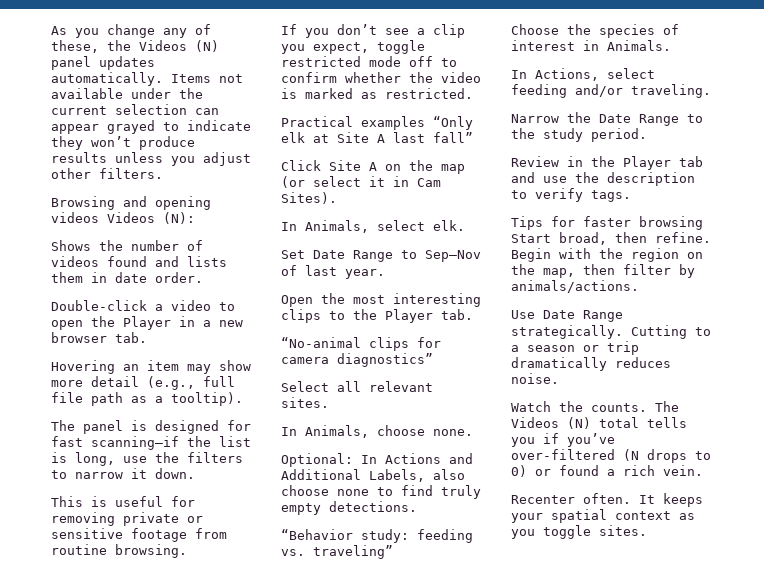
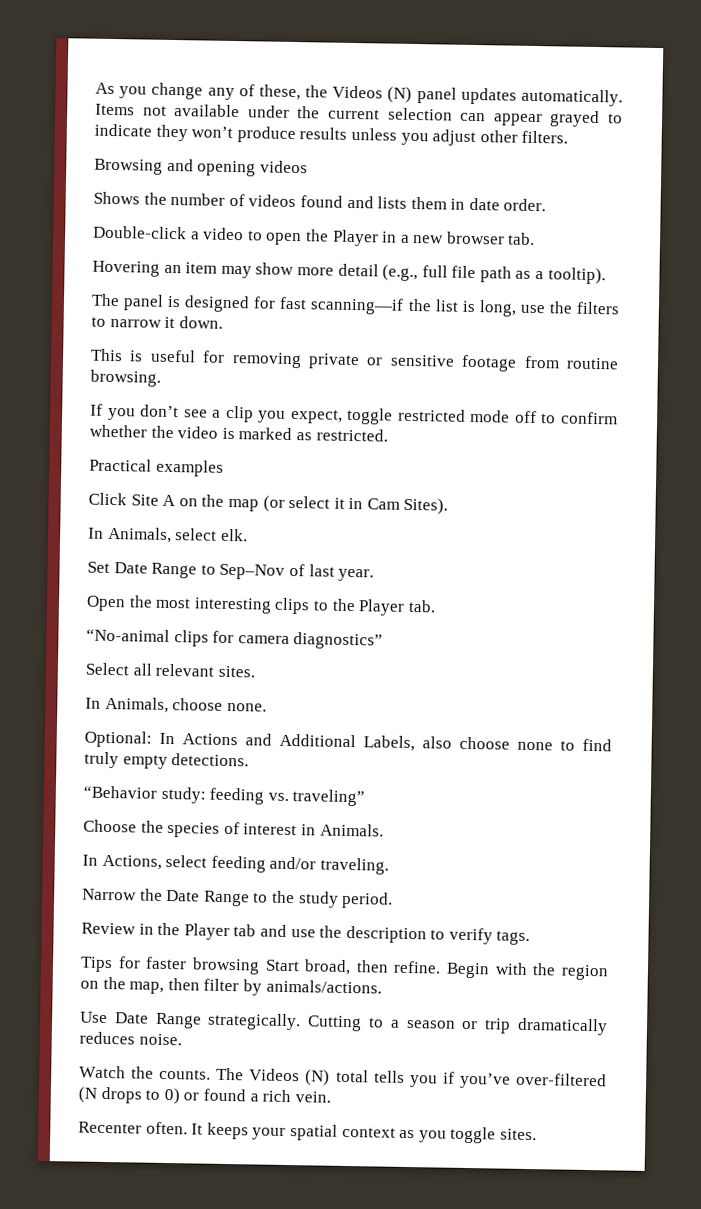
- Browsing and opening videos Videos (N):
+ Browsing and opening videos
- Practical examples “Only elk at Site A last fall”
+ Practical examples

